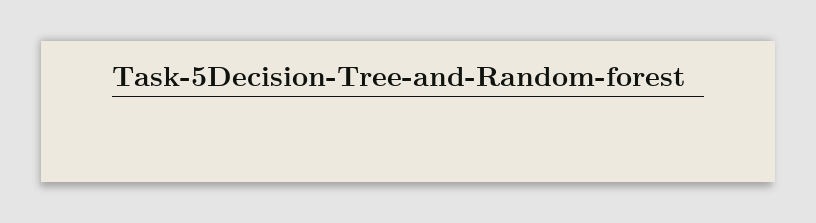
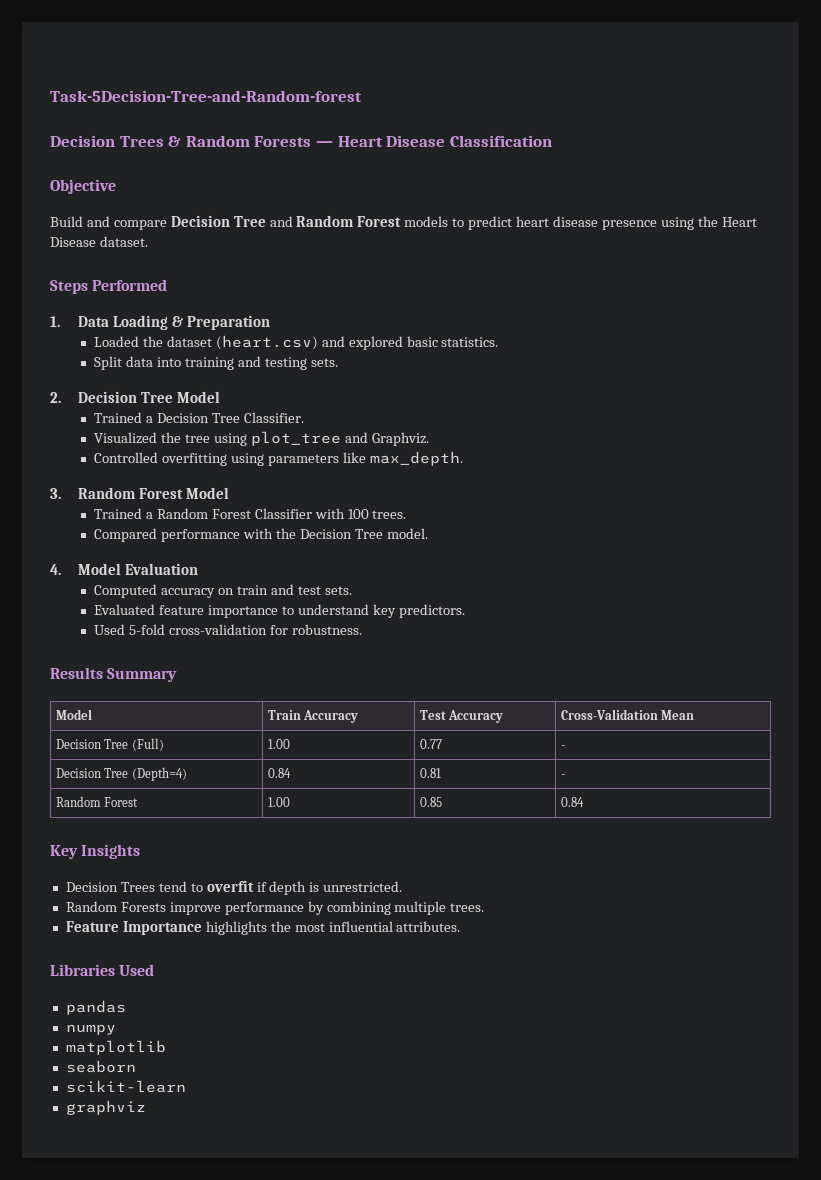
+ Decision Trees & Random Forests — Heart Disease Classification
+ Objective
+ Build and compare Decision Tree and Random Forest models to predict heart disease presence using the Heart Disease dataset.
+ Steps Performed
+ 1. Data Loading & Preparation
+ Loaded the dataset (heart.csv) and explored basic statistics.
+ Split data into training and testing sets.
+ 2. Decision Tree Model
+ Trained a Decision Tree Classifier.
+ Visualized the tree using plot_tree and Graphviz.
+ Controlled overfitting using parameters like max_depth.
+ 3. Random Forest Model
+ Trained a Random Forest Classifier with 100 trees.
+ Compared performance with the Decision Tree model.
+ 4. Model Evaluation
+ Computed accuracy on train and test sets.
+ Evaluated feature importance to understand key predictors.
+ Used 5-fold cross-validation for robustness.
+ Results Summary
+ Model | Train Accuracy | Test Accuracy | Cross-Validation Mean
+ Decision Tree (Full) | 1.00 | 0.77 | -
+ Decision Tree (Depth=4) | 0.84 | 0.81 | -
+ Random Forest | 1.00 | 0.85 | 0.84
+ Key Insights
+ Decision Trees tend to overfit if depth is unrestricted.
+ Random Forests improve performance by combining multiple trees.
+ Feature Importance highlights the most influential attributes.
+ Libraries Used
+ pandas
+ numpy
+ matplotlib
+ seaborn
+ scikit-learn
+ graphviz

